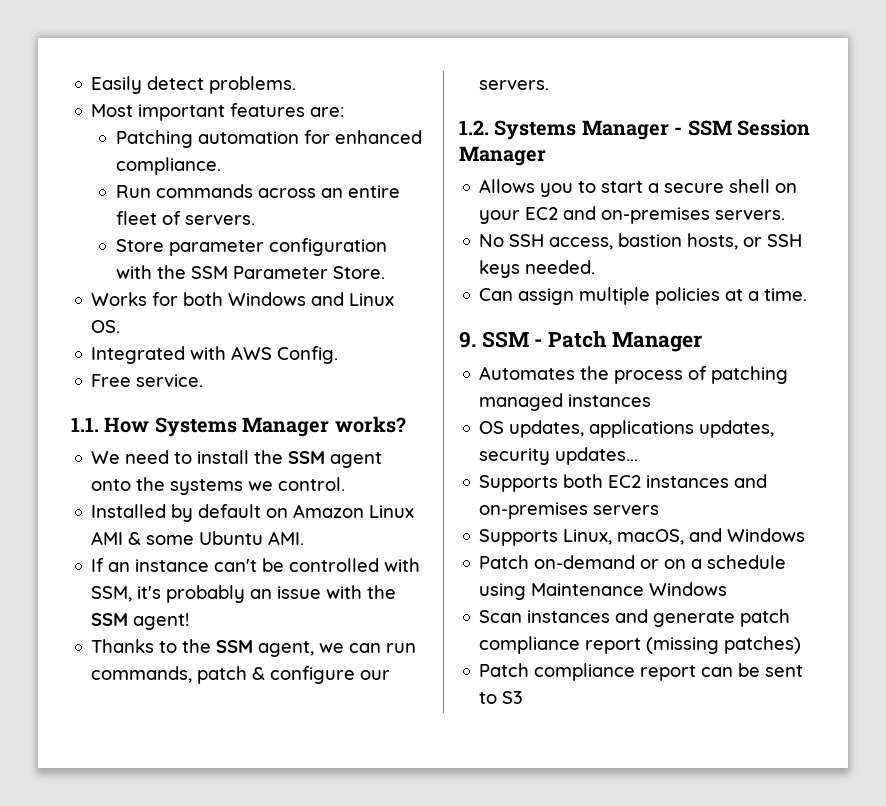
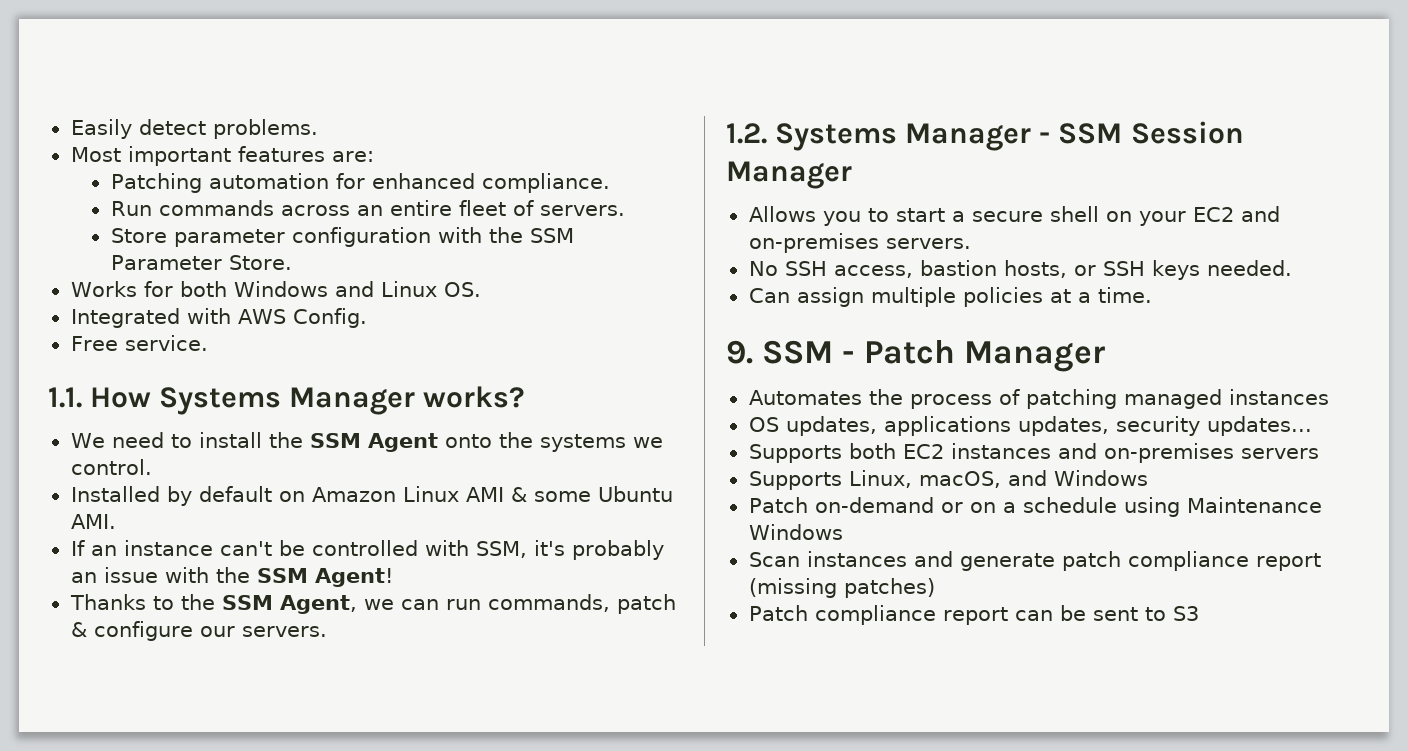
- We need to install the SSM agent onto the systems we control.
+ We need to install the SSM Agent onto the systems we control.
- If an instance can't be controlled with SSM, it's probably an issue with the SSM agent!
+ If an instance can't be controlled with SSM, it's probably an issue with the SSM Agent!
- Thanks to the SSM agent, we can run commands, patch & configure our servers.
+ Thanks to the SSM Agent, we can run commands, patch & configure our servers.

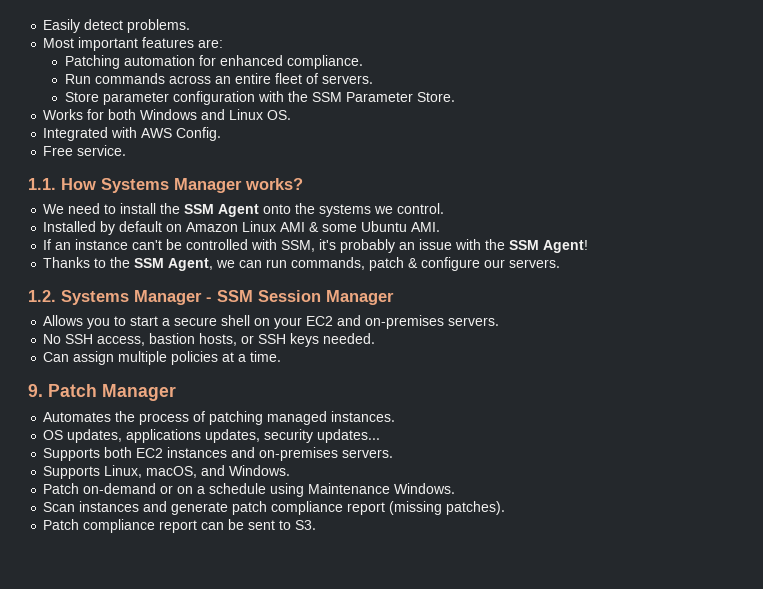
- 9. SSM - Patch Manager
+ 9. Patch Manager
- Automates the process of patching managed instances
+ Automates the process of patching managed instances.
- Supports both EC2 instances and on-premises servers
+ Supports both EC2 instances and on-premises servers.
- Supports Linux, macOS, and Windows
+ Supports Linux, macOS, and Windows.
- Patch on-demand or on a schedule using Maintenance Windows
+ Patch on-demand or on a schedule using Maintenance Windows.
- Scan instances and generate patch compliance report (missing patches)
+ Scan instances and generate patch compliance report (missing patches).
- Patch compliance report can be sent to S3
+ Patch compliance report can be sent to S3.

